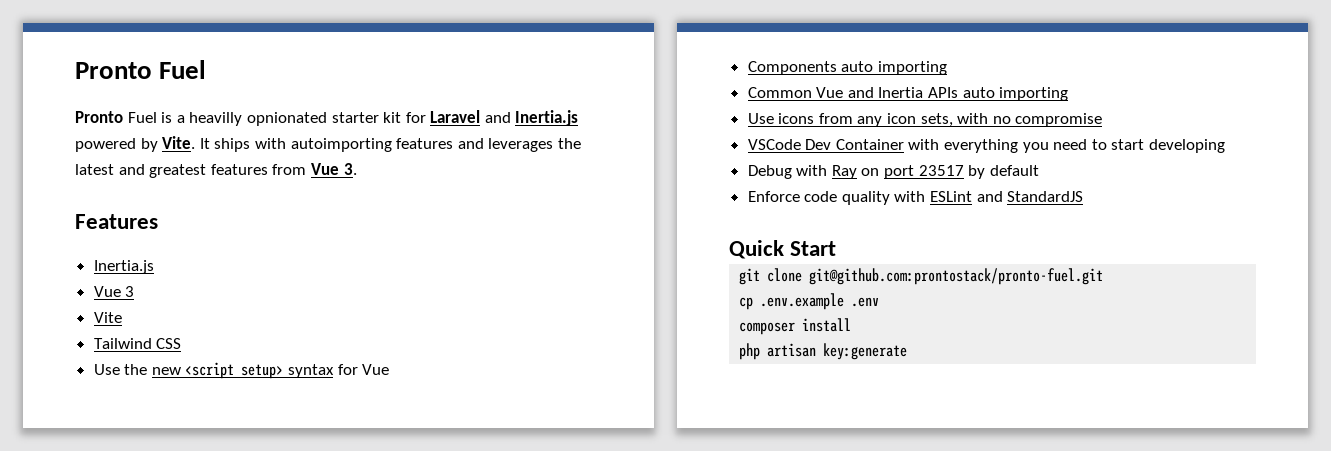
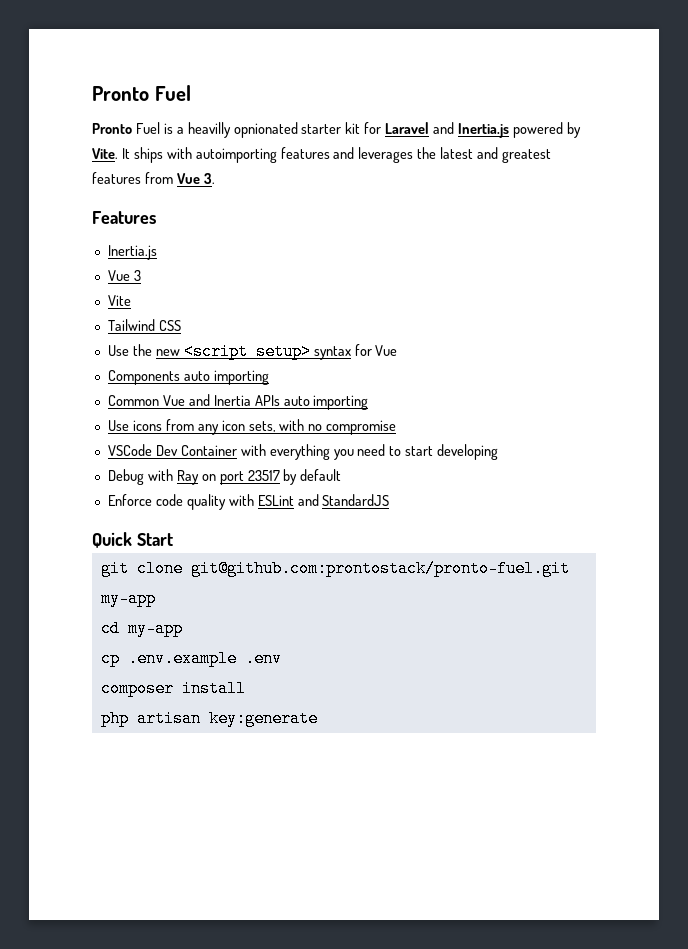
- git clone git@github.com:prontostack/pronto-fuel.git
+ git clone git@github.com:prontostack/pronto-fuel.git my-app
+ cd my-app

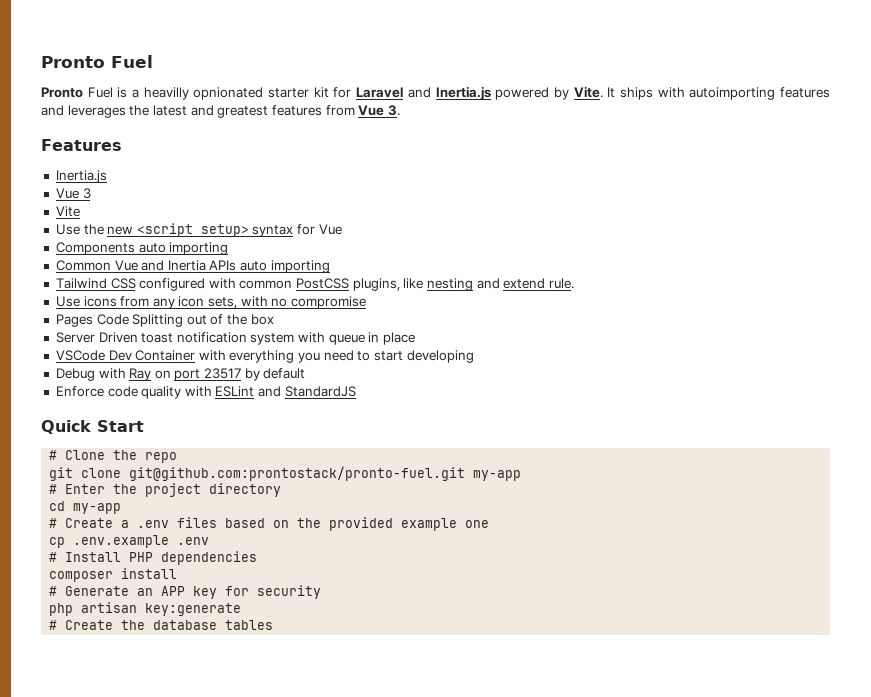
- Tailwind CSS
+ Tailwind CSS configured with common PostCSS plugins, like nesting and extend rule.
+ Pages Code Splitting out of the box
+ Server Driven toast notification system with queue in place
+ # Clone the repo
+ # Enter the project directory
  cd my-app
+ # Create a .env files based on the provided example one
  cp .env.example .env
+ # Install PHP dependencies
  composer install
+ # Generate an APP key for security
  php artisan key:generate
+ # Create the database tables

